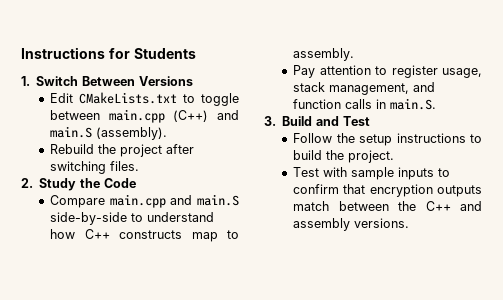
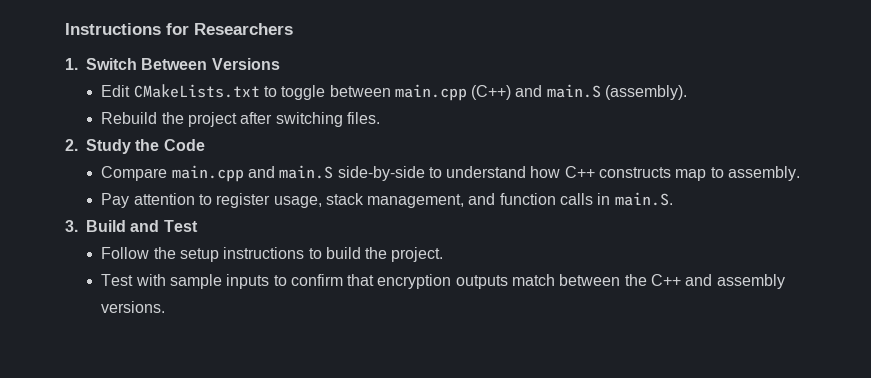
- Instructions for Students
+ Instructions for Researchers

